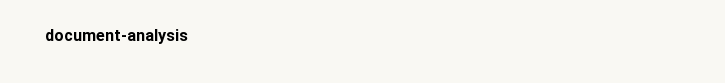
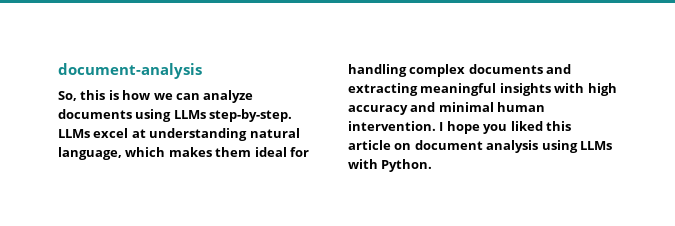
+ So, this is how we can analyze documents using LLMs step-by-step. LLMs excel at understanding natural language, which makes them ideal for handling complex documents and extracting meaningful insights with high accuracy and minimal human intervention. I hope you liked this article on document analysis using LLMs with Python.

